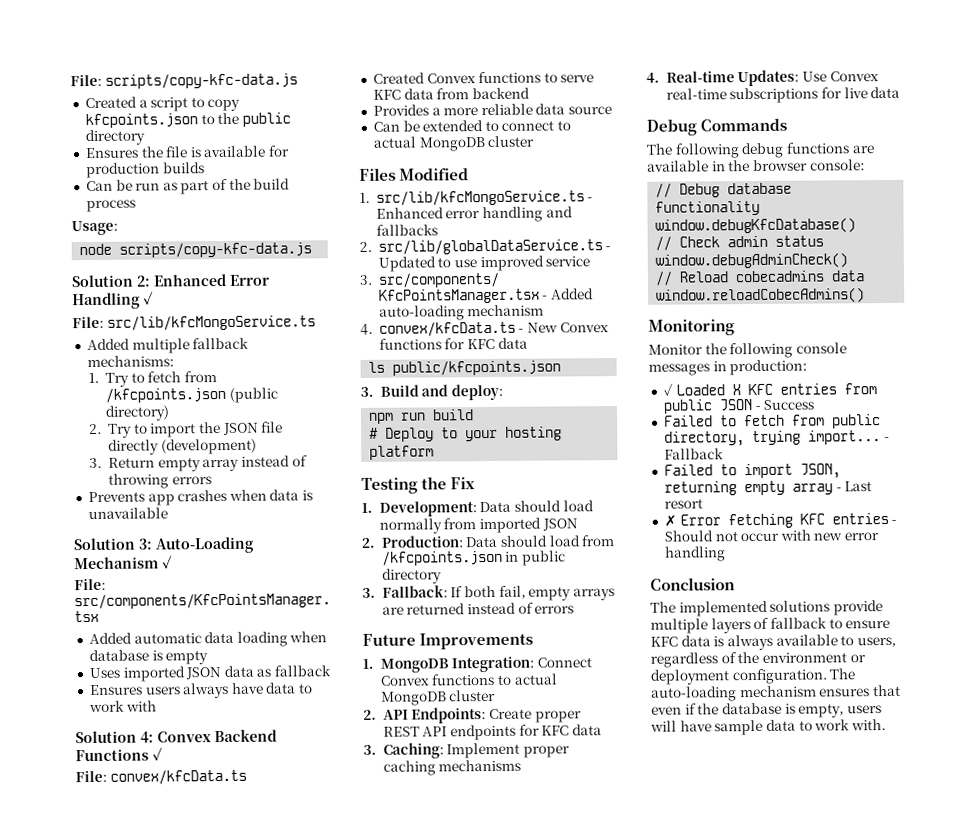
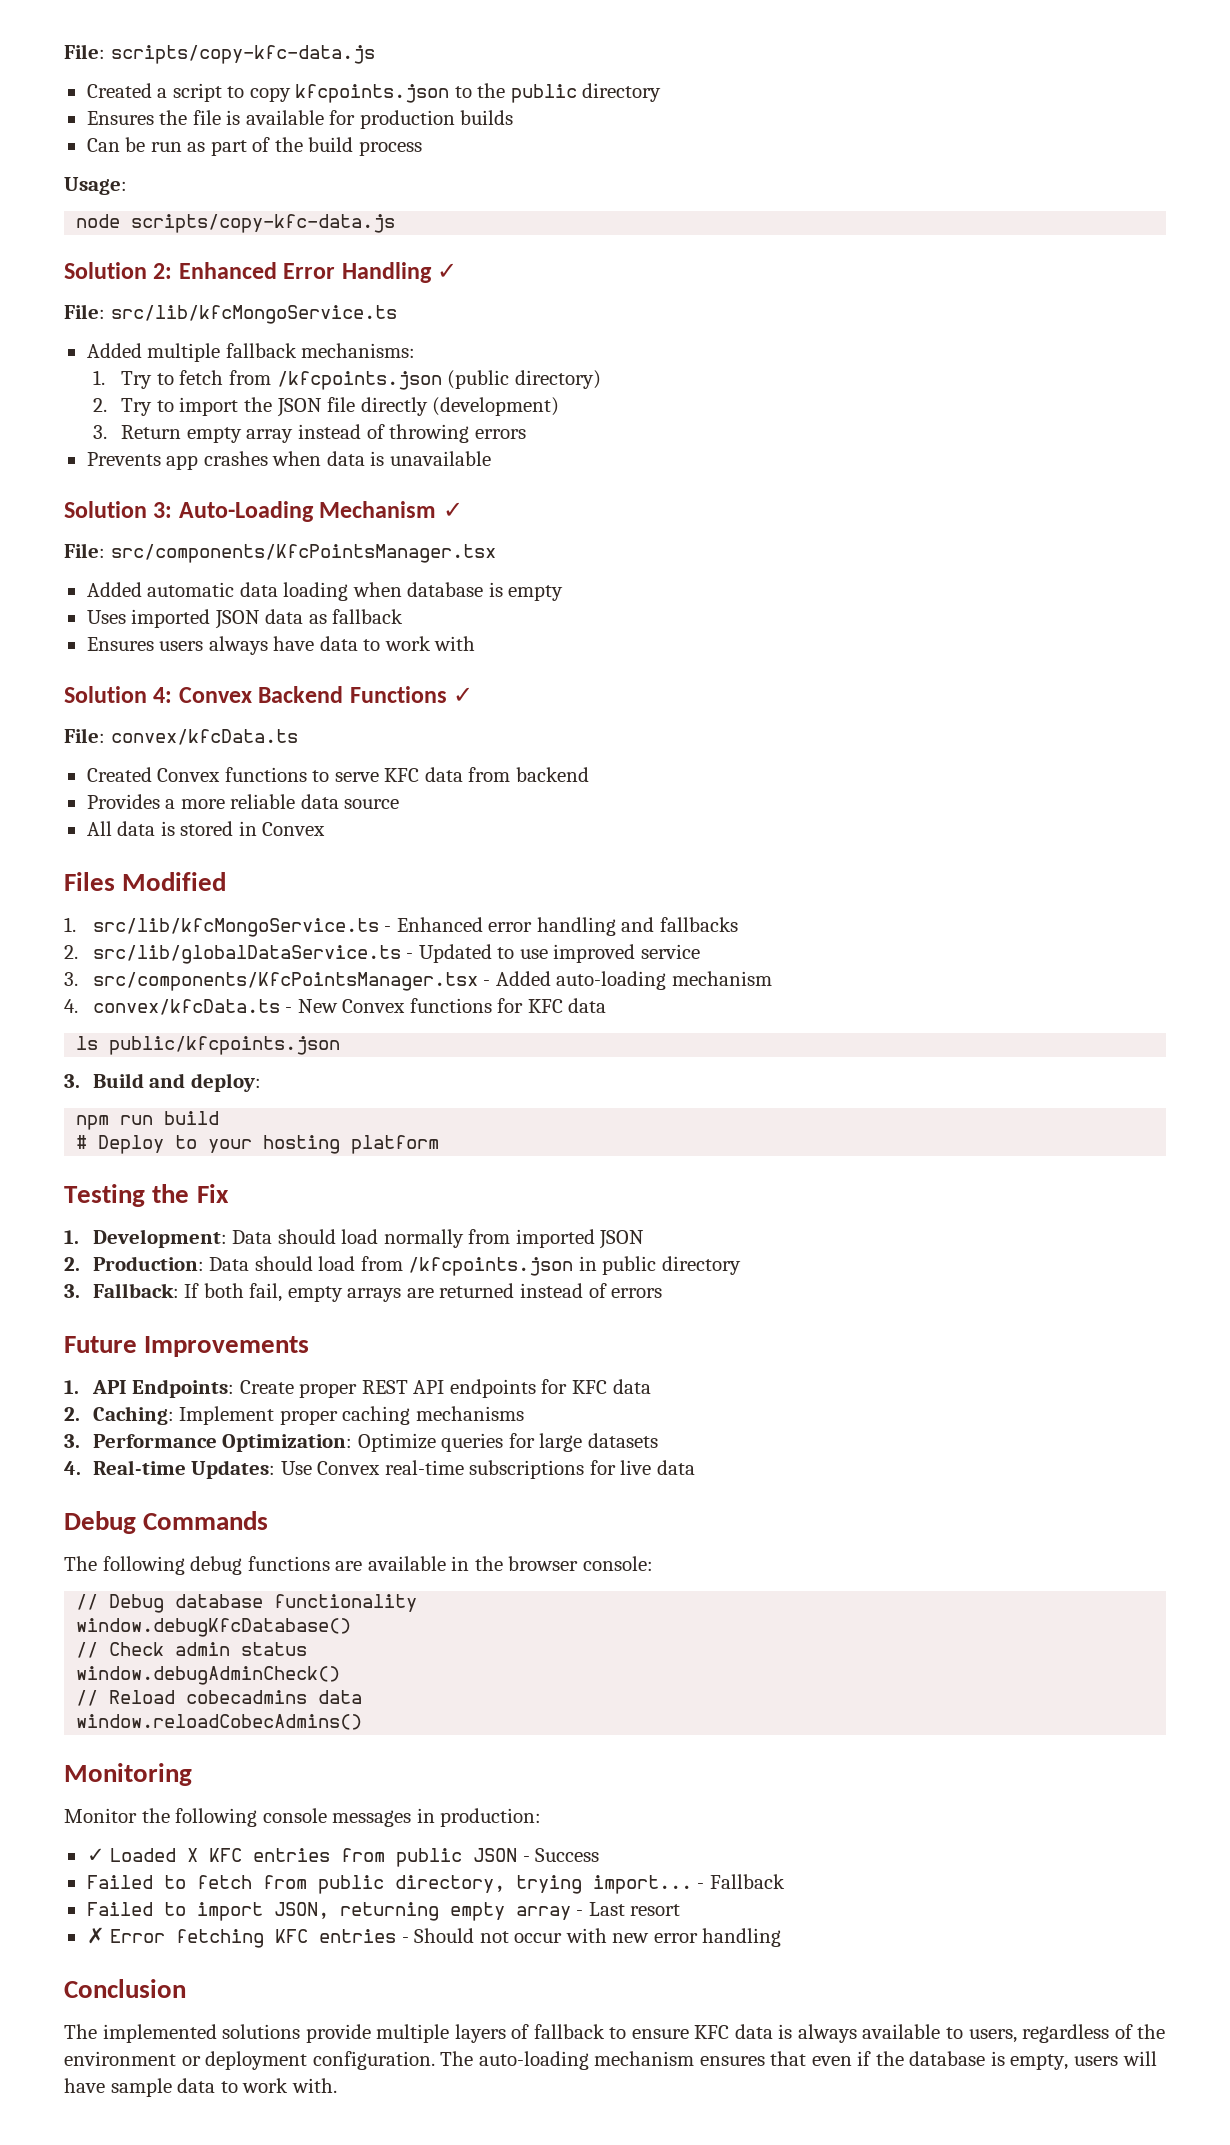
- Can be extended to connect to actual MongoDB cluster
+ All data is stored in Convex
- 1. MongoDB Integration: Connect Convex functions to actual MongoDB cluster
- 2. API Endpoints: Create proper REST API endpoints for KFC data
+ 1. API Endpoints: Create proper REST API endpoints for KFC data
- 3. Caching: Implement proper caching mechanisms
+ 2. Caching: Implement proper caching mechanisms
+ 3. Performance Optimization: Optimize queries for large datasets

